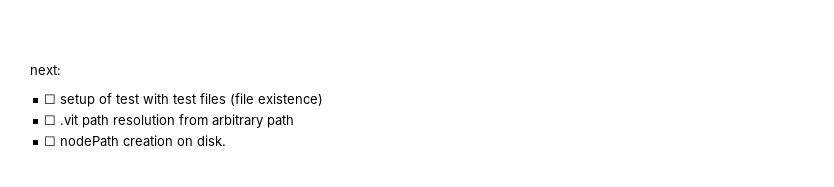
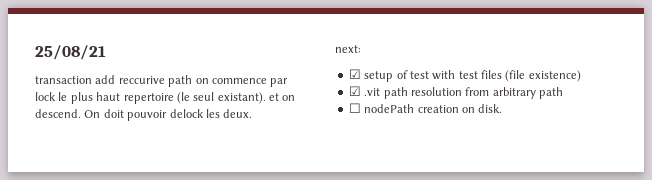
+ 25/08/21
+ transaction add reccurive path on commence par lock le plus haut repertoire (le seul existant). et on descend. On doit pouvoir delock les deux.
- ☐ setup of test with test files (file existence)
+ ☑ setup of test with test files (file existence)
- ☐ .vit path resolution from arbitrary path
+ ☑ .vit path resolution from arbitrary path

